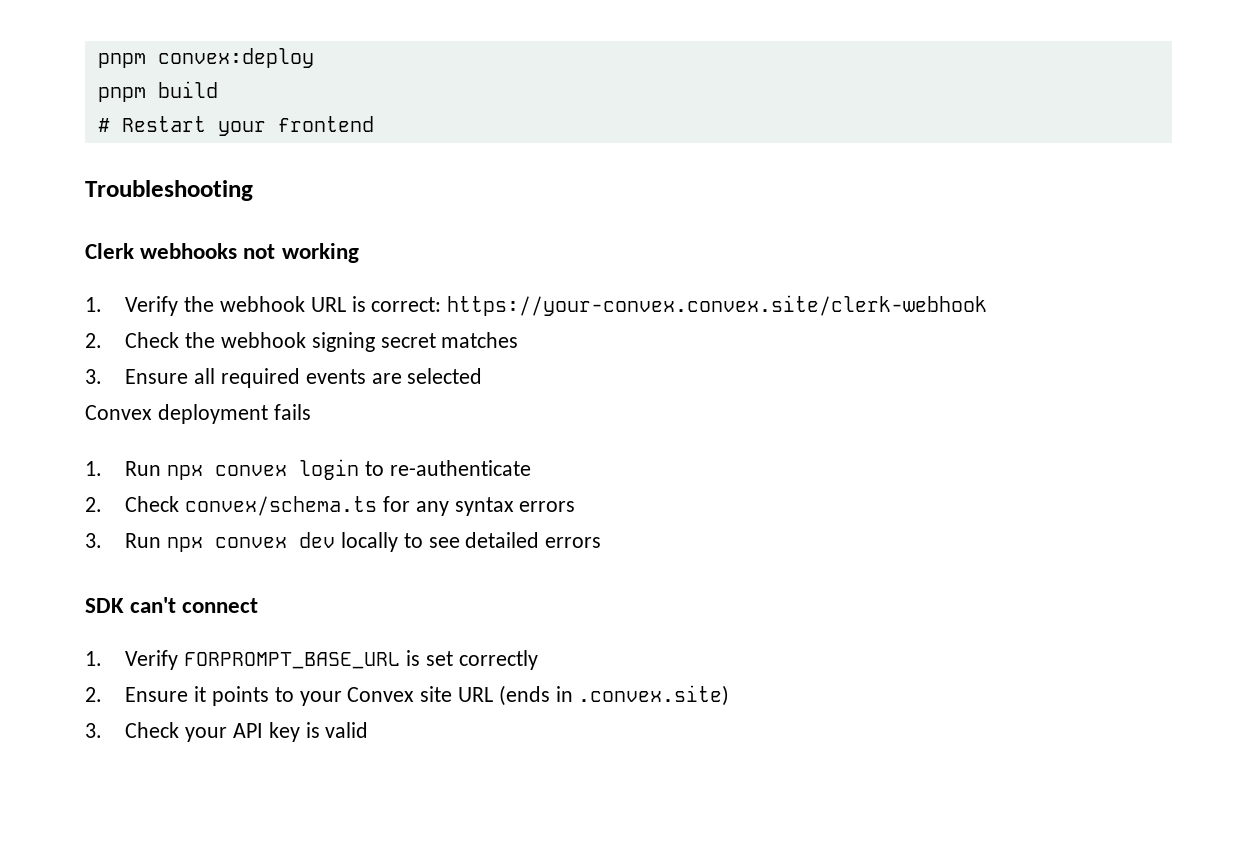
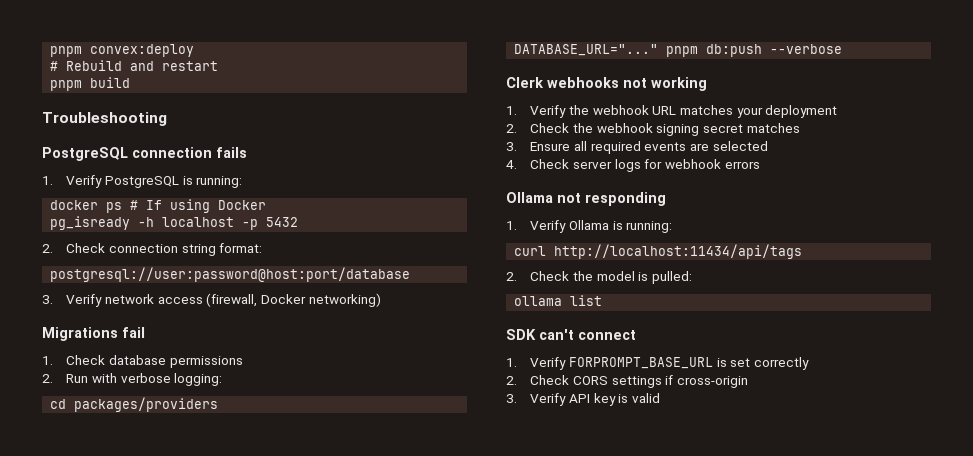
+ # Rebuild and restart
  pnpm build
- # Restart your frontend
  Troubleshooting
+ PostgreSQL connection fails
+ 1. Verify PostgreSQL is running:
+ docker ps # If using Docker
+ pg_isready -h localhost -p 5432
+ 2. Check connection string format:
+ postgresql://user:password@host:port/database
+ 3. Verify network access (firewall, Docker networking)
+ Migrations fail
+ 1. Check database permissions
+ 2. Run with verbose logging:
+ cd packages/providers
+ DATABASE_URL="..." pnpm db:push --verbose
- 1. Verify the webhook URL is correct: https://your-convex.convex.site/clerk-webhook
+ 1. Verify the webhook URL matches your deployment
- Convex deployment fails
- 1. Run npx convex login to re-authenticate
- 2. Check convex/schema.ts for any syntax errors
- 3. Run npx convex dev locally to see detailed errors
+ 4. Check server logs for webhook errors
+ Ollama not responding
+ 1. Verify Ollama is running:
+ curl http://localhost:11434/api/tags
+ 2. Check the model is pulled:
+ ollama list
- 2. Ensure it points to your Convex site URL (ends in .convex.site)
- 3. Check your API key is valid
+ 2. Check CORS settings if cross-origin
+ 3. Verify API key is valid

